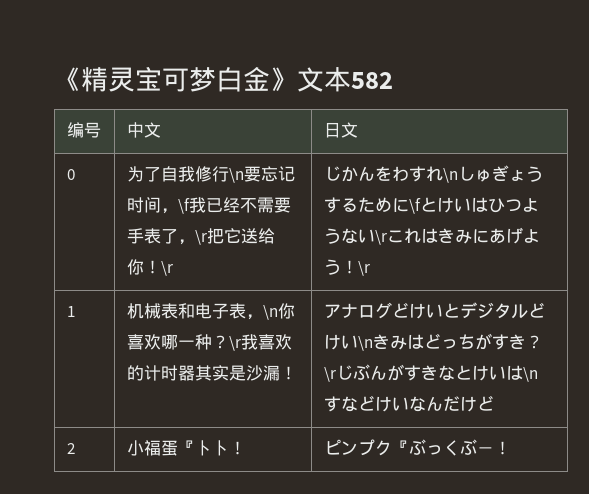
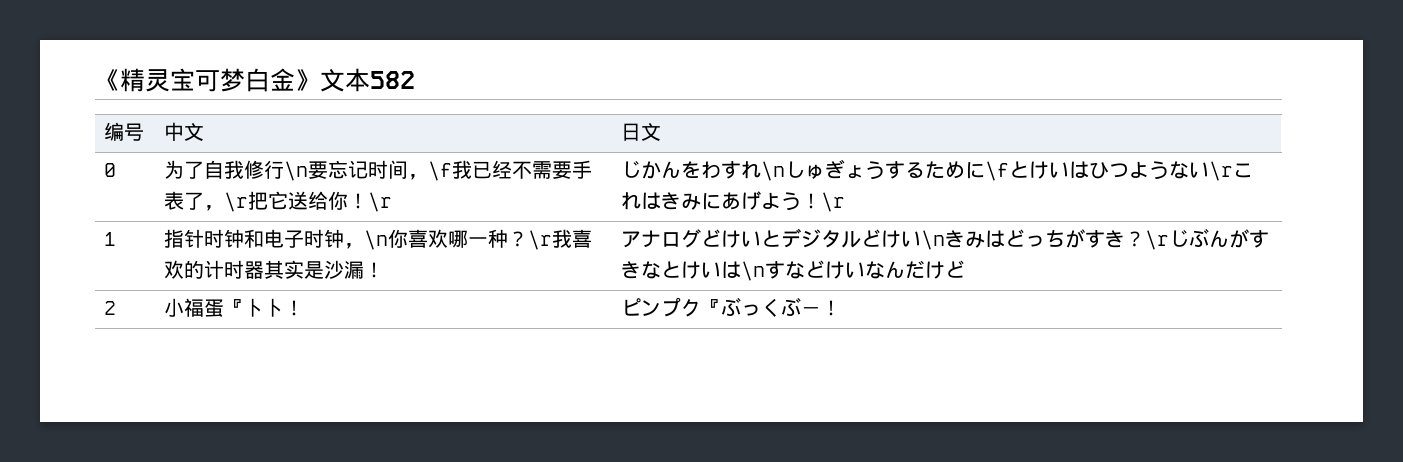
- 机械表和电子表，\n你喜欢哪一种？
+ 指针时钟和电子时钟，\n你喜欢哪一种？

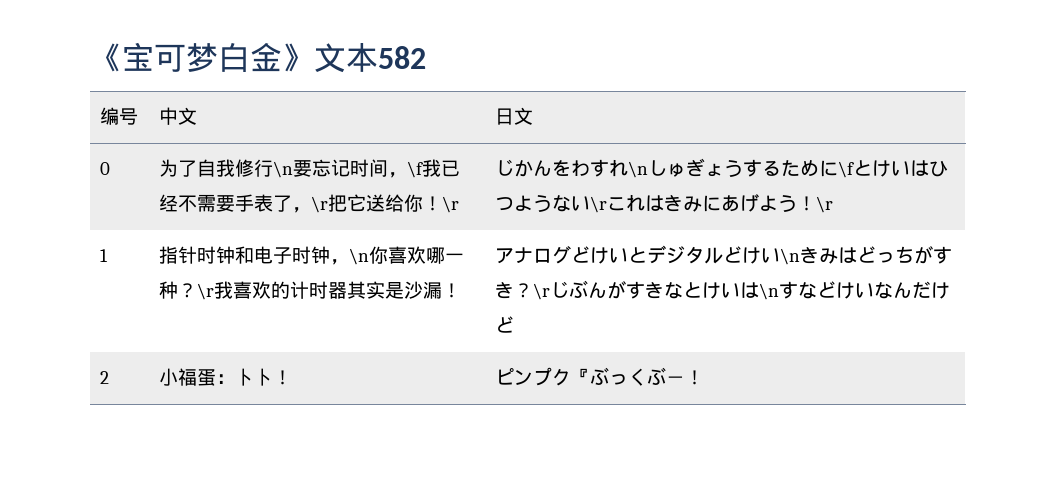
- 《精灵宝可梦白金》文本582
+ 《宝可梦白金》文本582
- 2 | 小福蛋『卜卜！ | ピンプク『ぶっくぶ－！
+ 2 | 小福蛋：卜卜！ | ピンプク『ぶっくぶ－！

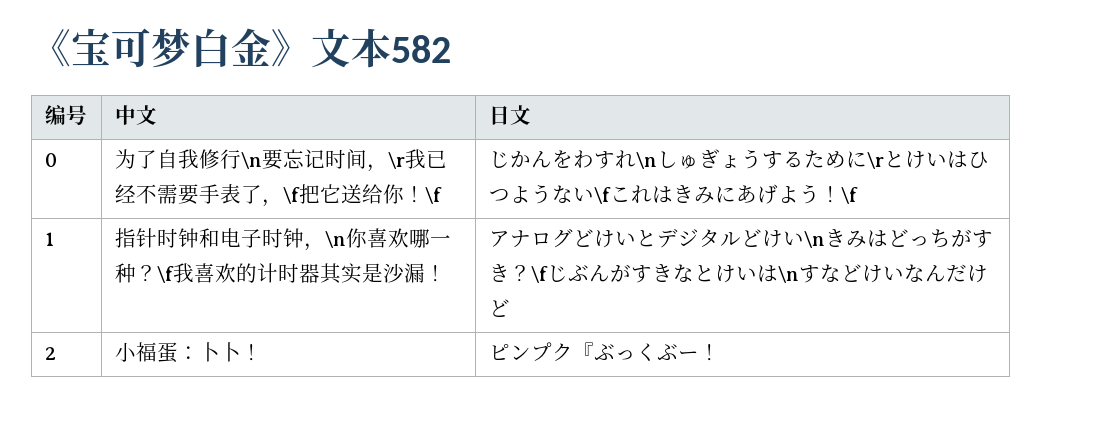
- 为了自我修行\n要忘记时间，\f我已经不需要手表了，\r把它送给你！\r
+ 为了自我修行\n要忘记时间，\r我已经不需要手表了，\f把它送给你！\f
- じかんをわすれ\nしゅぎょうするために\fとけいはひつようない\rこれはきみにあげよう！\r
+ じかんをわすれ\nしゅぎょうするために\rとけいはひつようない\fこれはきみにあげよう！\f
- \r我喜欢的计时器其实是沙漏！
+ \f我喜欢的计时器其实是沙漏！
- \rじぶんがすきなとけいは\nすなどけいなんだけど
+ \fじぶんがすきなとけいは\nすなどけいなんだけど
- 2 | 小福蛋：卜卜！ | ピンプク『ぶっくぶ－！
+ 2 | 小福蛋：卜卜！ | ピンプク『ぶっくぶー！

